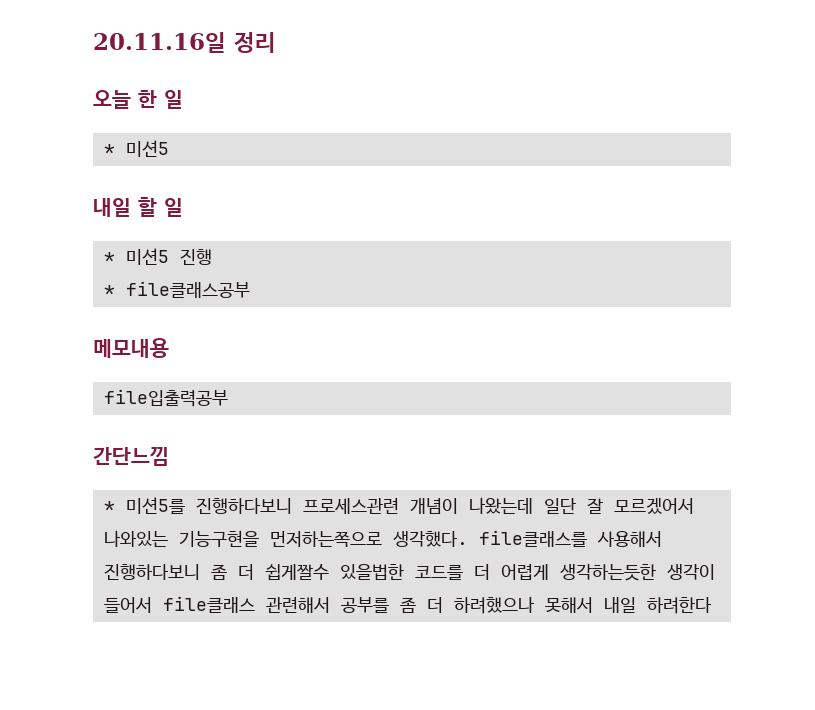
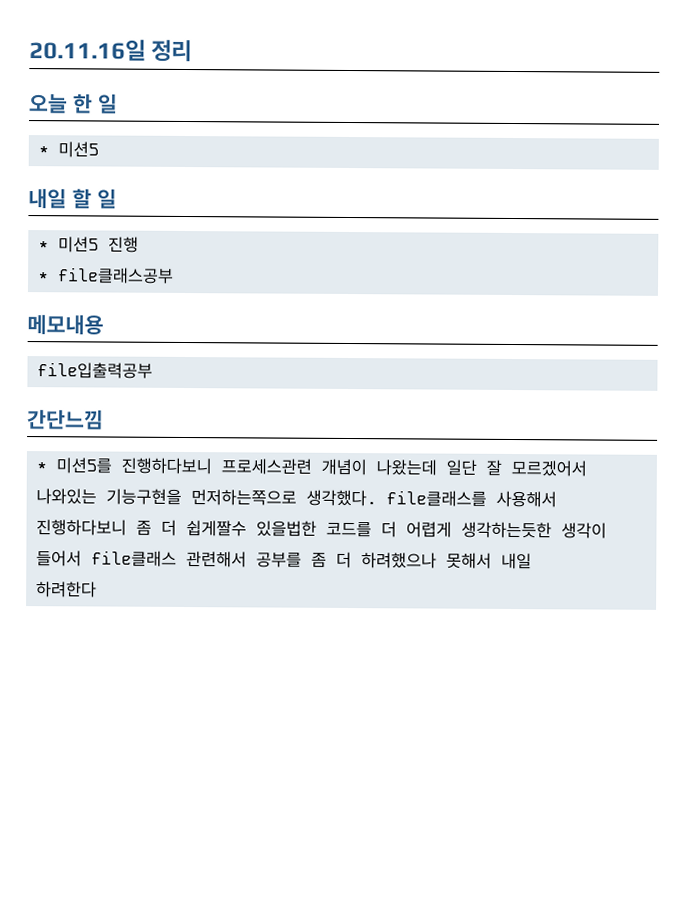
- 진행하다보니 좀 더 쉽게짤수 있을법한 코드를 더 어렵게 생각하는듯한 생각이 들어서 file클래스 관련해서 공부를 좀 더 하려했으나 못해서 내일 하려한다
+ 진행하다보니 좀 더 쉽게짤수 있을법한 코드를 더 어렵게 생각하는듯한 생각이 들어서 file클래스 관련해서 공부를 좀 더 하려했으나 못해서 내일
+ 하려한다

